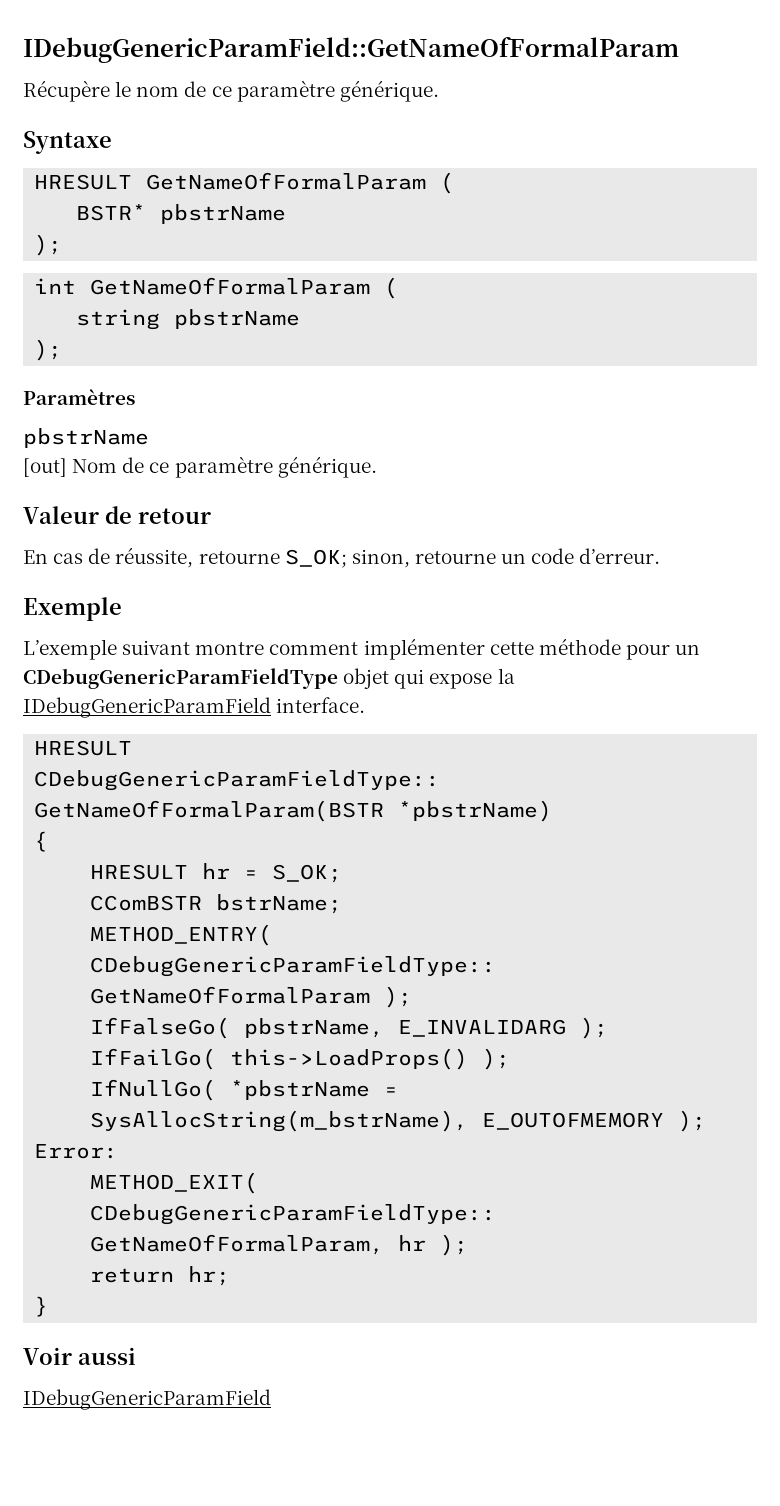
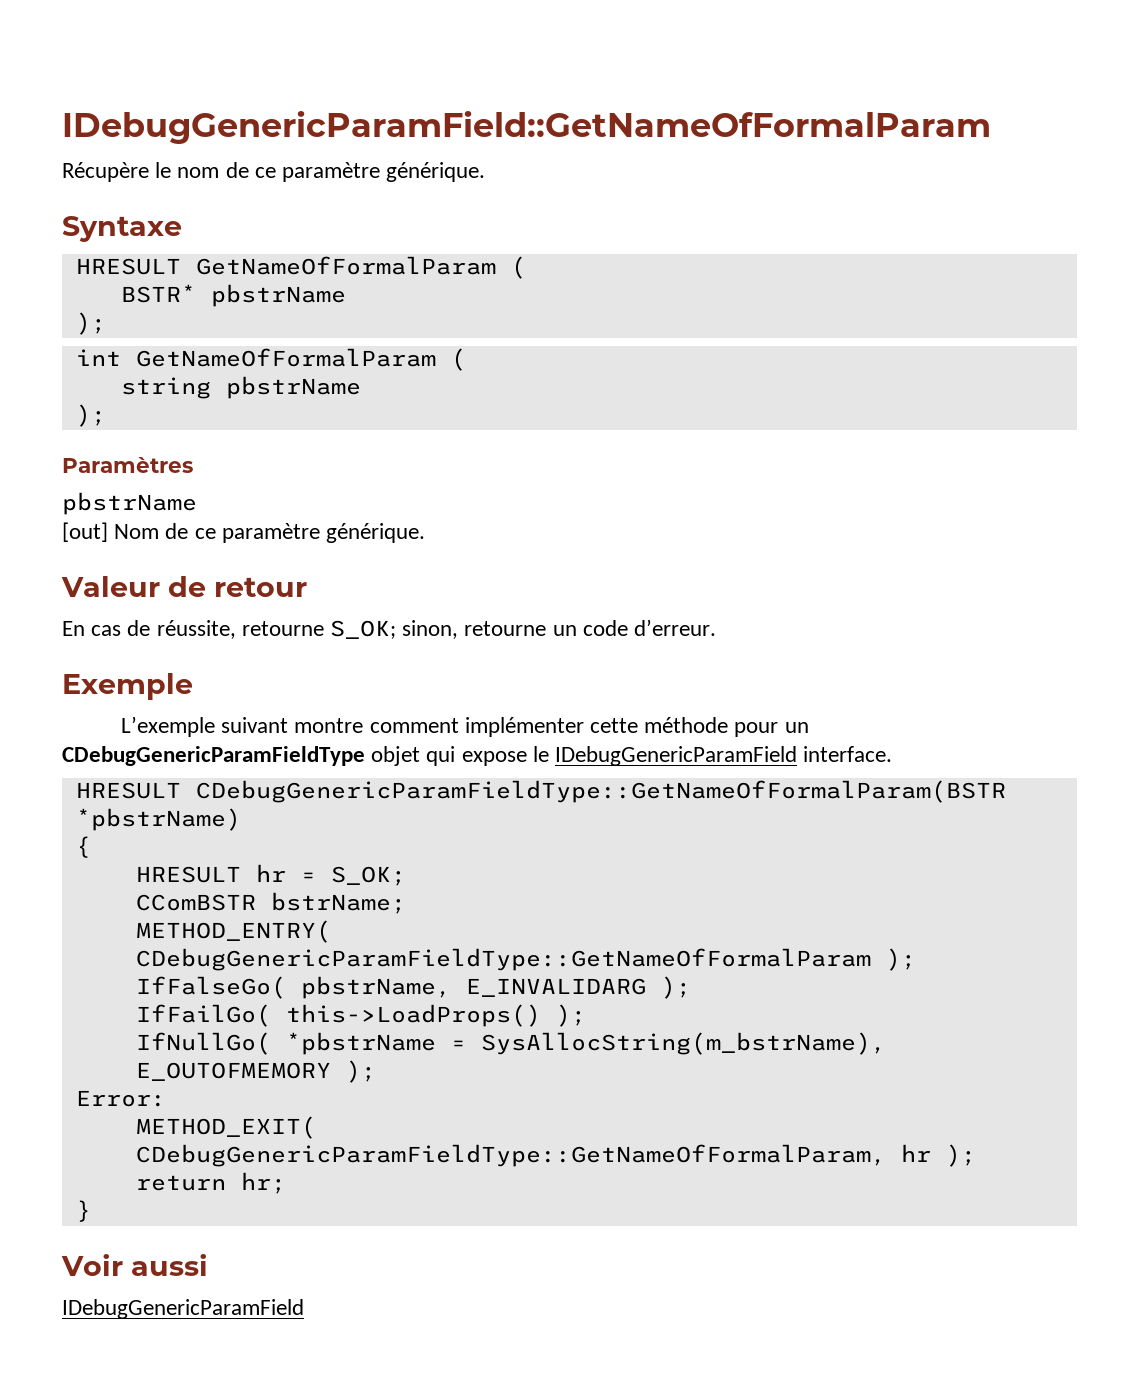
- L’exemple suivant montre comment implémenter cette méthode pour un CDebugGenericParamFieldType objet qui expose la IDebugGenericParamField interface.
+ L’exemple suivant montre comment implémenter cette méthode pour un CDebugGenericParamFieldType objet qui expose le IDebugGenericParamField interface.

